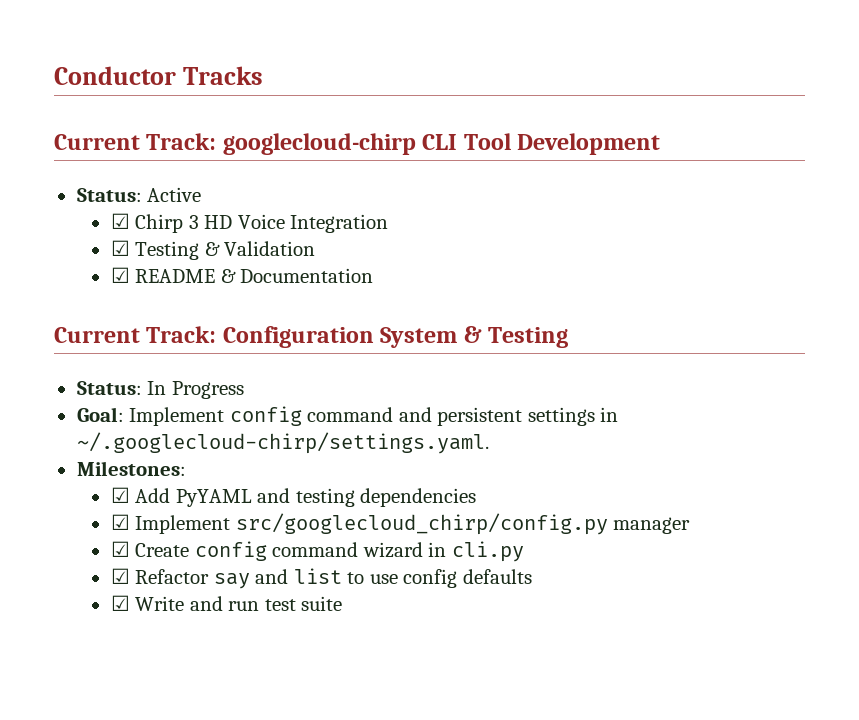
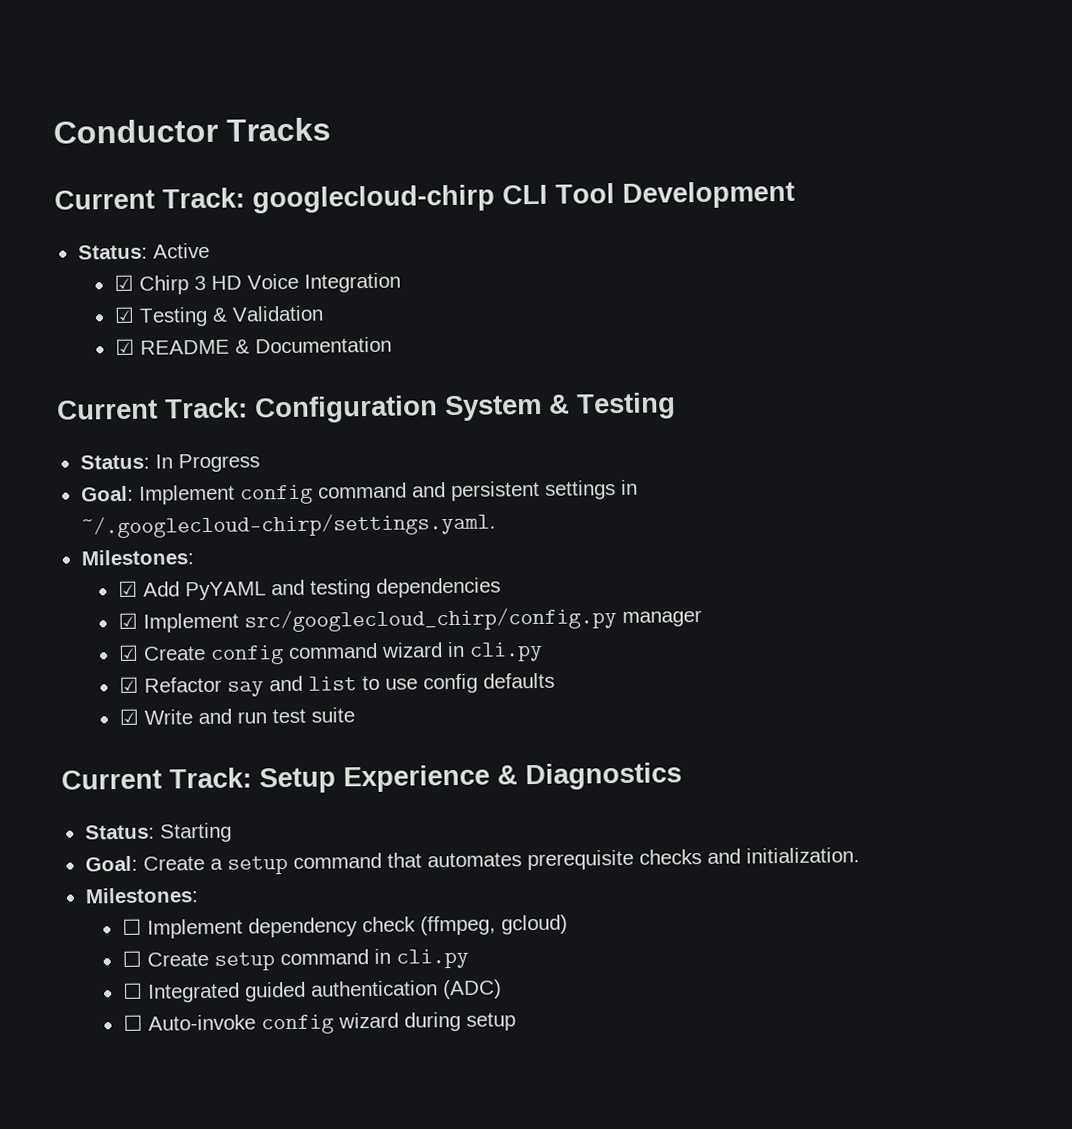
+ Current Track: Setup Experience & Diagnostics
+ Status: Starting
+ Goal: Create a setup command that automates prerequisite checks and initialization.
+ Milestones:
+ ☐ Implement dependency check (ffmpeg, gcloud)
+ ☐ Create setup command in cli.py
+ ☐ Integrated guided authentication (ADC)
+ ☐ Auto-invoke config wizard during setup

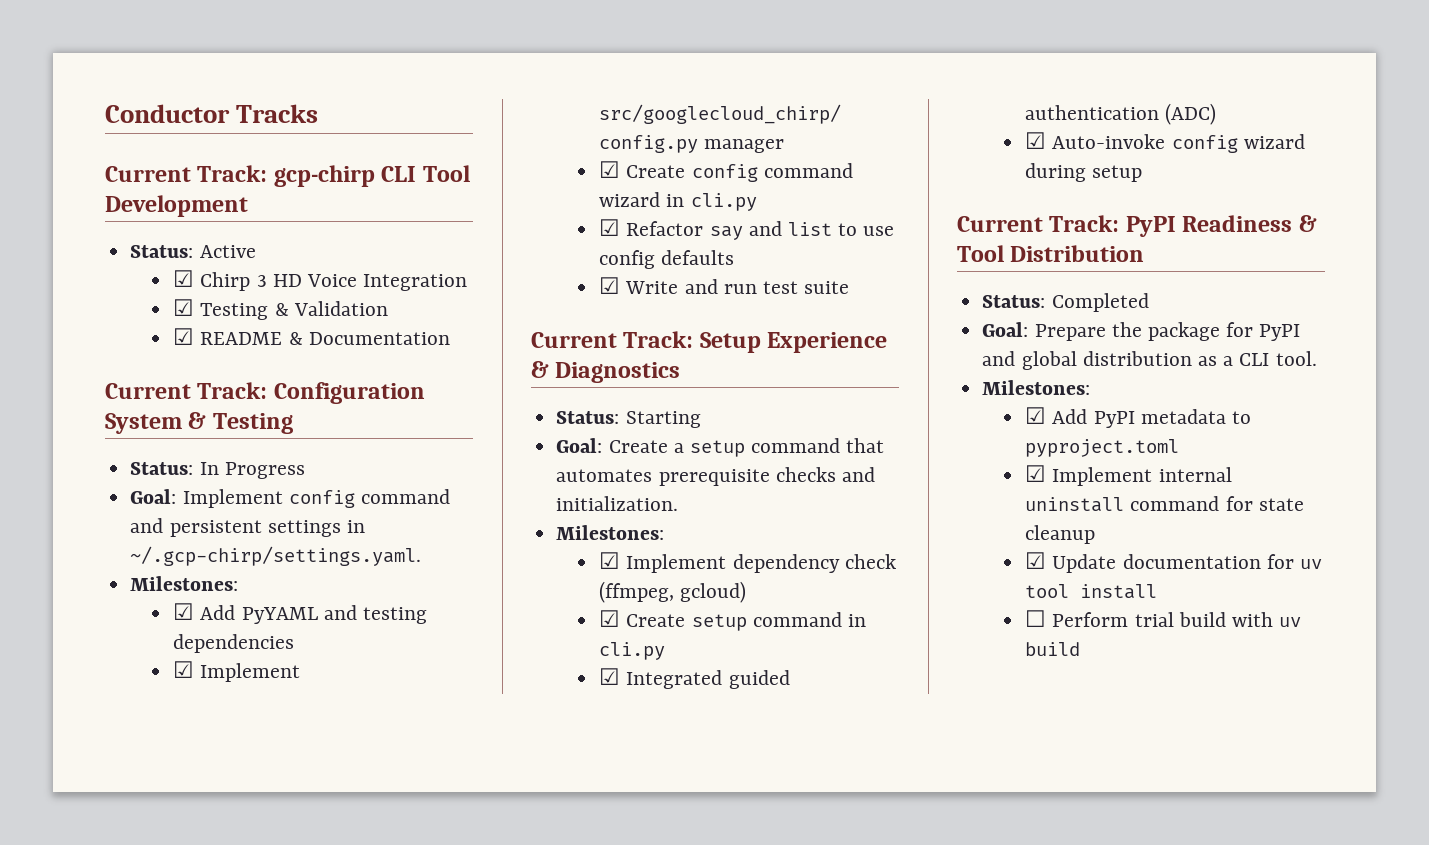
- Current Track: googlecloud-chirp CLI Tool Development
+ Current Track: gcp-chirp CLI Tool Development
- Goal: Implement config command and persistent settings in ~/.googlecloud-chirp/settings.yaml.
+ Goal: Implement config command and persistent settings in ~/.gcp-chirp/settings.yaml.
- ☐ Implement dependency check (ffmpeg, gcloud)
+ ☑ Implement dependency check (ffmpeg, gcloud)
- ☐ Create setup command in cli.py
+ ☑ Create setup command in cli.py
- ☐ Integrated guided authentication (ADC)
+ ☑ Integrated guided authentication (ADC)
- ☐ Auto-invoke config wizard during setup
+ ☑ Auto-invoke config wizard during setup
+ Current Track: PyPI Readiness & Tool Distribution
+ Status: Completed
+ Goal: Prepare the package for PyPI and global distribution as a CLI tool.
+ Milestones:
+ ☑ Add PyPI metadata to pyproject.toml
+ ☑ Implement internal uninstall command for state cleanup
+ ☑ Update documentation for uv tool install
+ ☐ Perform trial build with uv build

